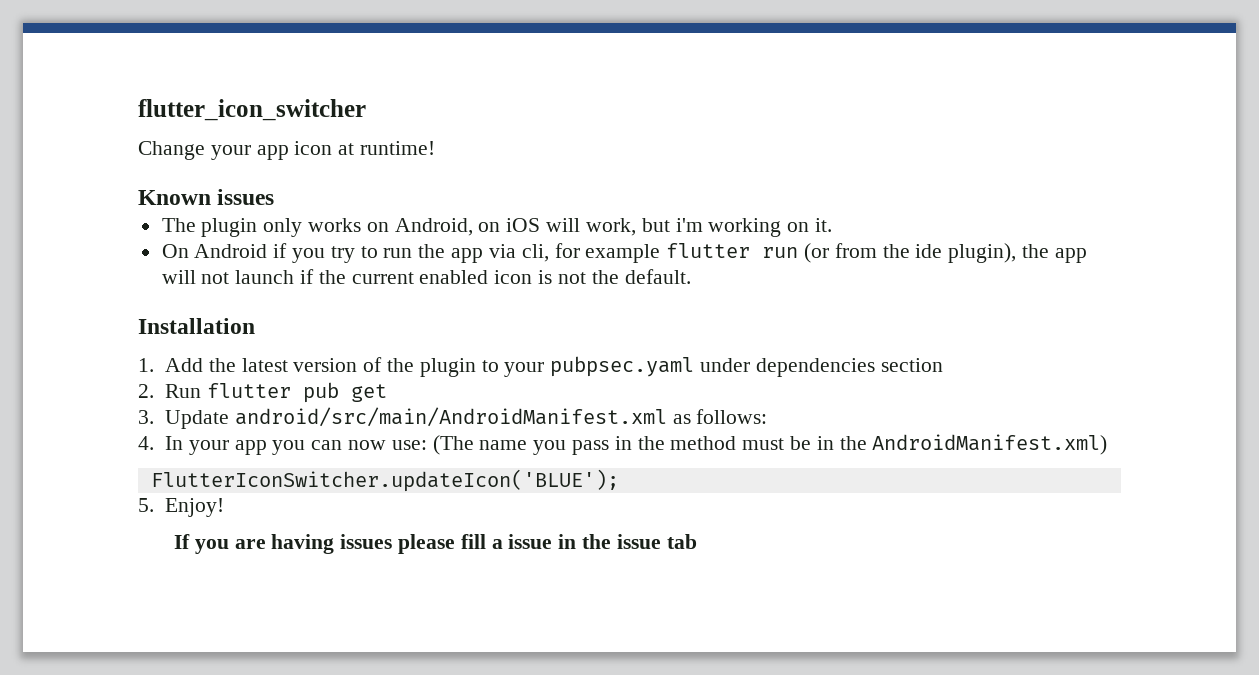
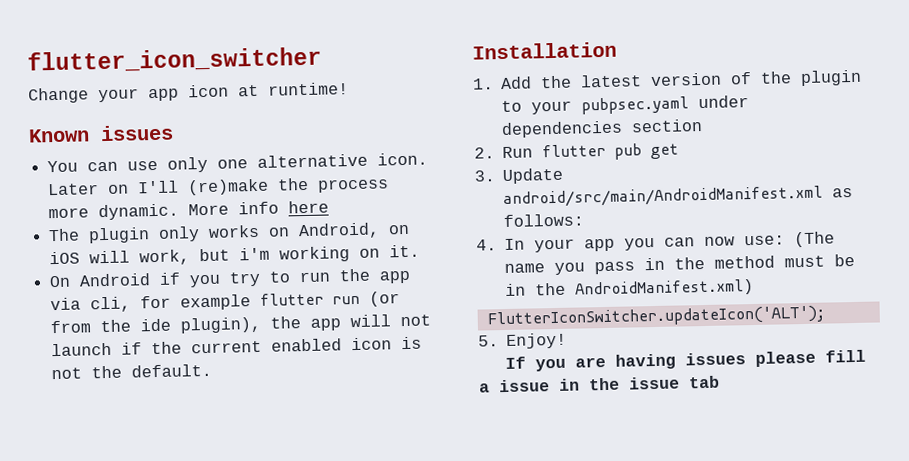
+ You can use only one alternative icon. Later on I'll (re)make the process more dynamic. More info here
- FlutterIconSwitcher.updateIcon('BLUE');
+ FlutterIconSwitcher.updateIcon('ALT');

